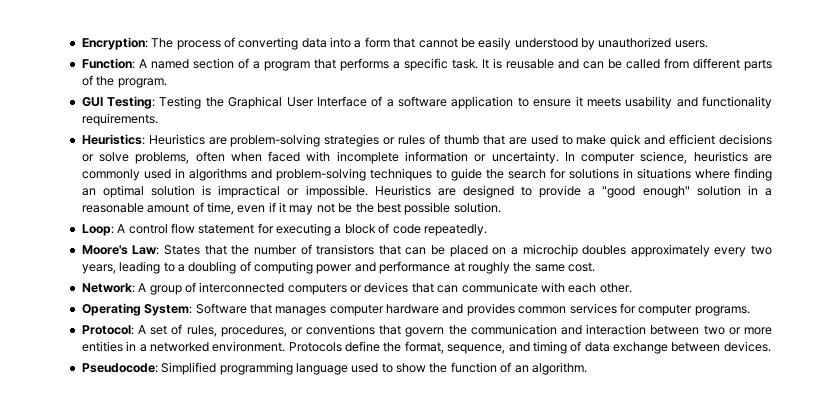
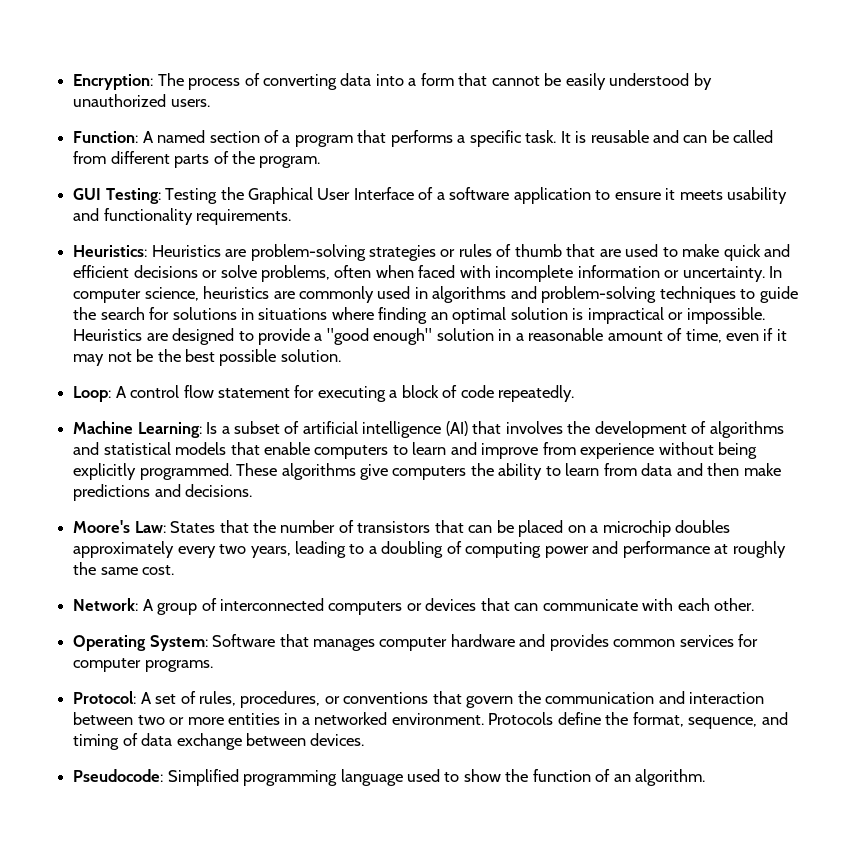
+ Machine Learning: Is a subset of artificial intelligence (AI) that involves the development of algorithms and statistical models that enable computers to learn and improve from experience without being explicitly programmed. These algorithms give computers the ability to learn from data and then make predictions and decisions.

